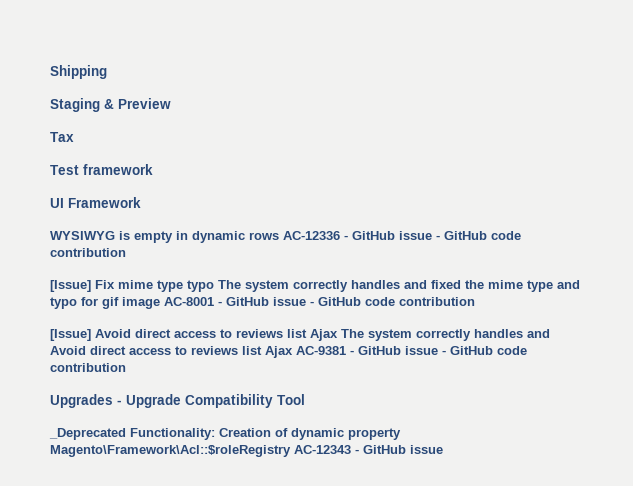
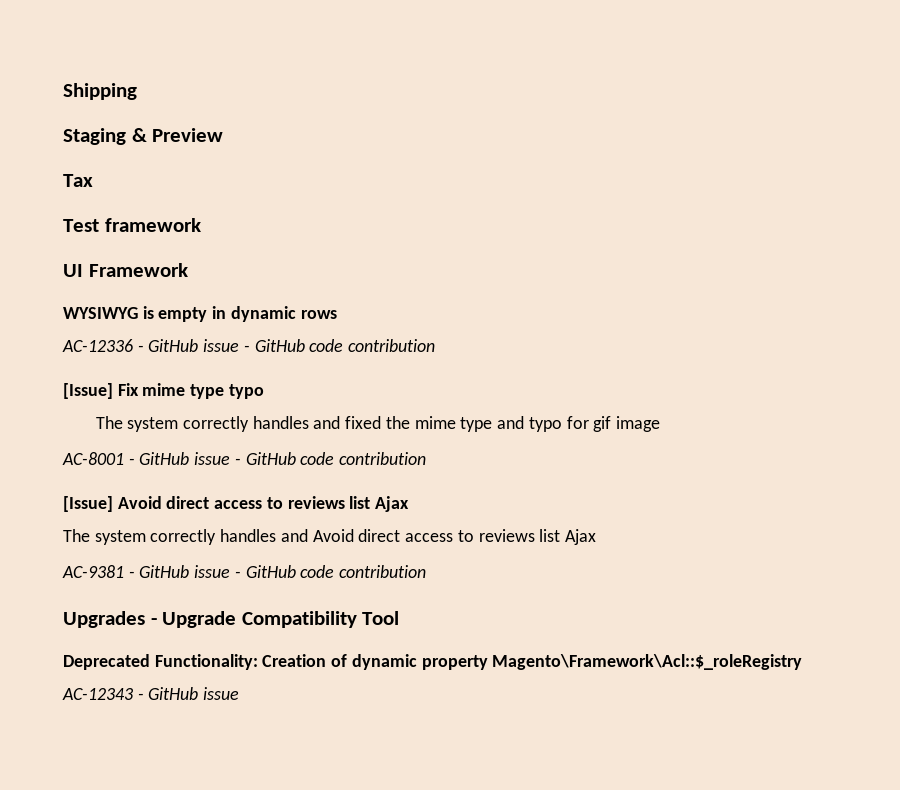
- WYSIWYG is empty in dynamic rows AC-12336 - GitHub issue - GitHub code contribution
+ WYSIWYG is empty in dynamic rows
+ AC-12336 - GitHub issue - GitHub code contribution
- [Issue] Fix mime type typo The system correctly handles and fixed the mime type and typo for gif image AC-8001 - GitHub issue - GitHub code contribution
+ [Issue] Fix mime type typo
+ The system correctly handles and fixed the mime type and typo for gif image
+ AC-8001 - GitHub issue - GitHub code contribution
- [Issue] Avoid direct access to reviews list Ajax The system correctly handles and Avoid direct access to reviews list Ajax AC-9381 - GitHub issue - GitHub code contribution
+ [Issue] Avoid direct access to reviews list Ajax
+ The system correctly handles and Avoid direct access to reviews list Ajax
+ AC-9381 - GitHub issue - GitHub code contribution
- _Deprecated Functionality: Creation of dynamic property Magento\Framework\Acl::$roleRegistry AC-12343 - GitHub issue
+ Deprecated Functionality: Creation of dynamic property Magento\Framework\Acl::$_roleRegistry
+ AC-12343 - GitHub issue

